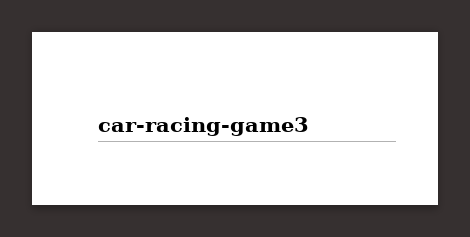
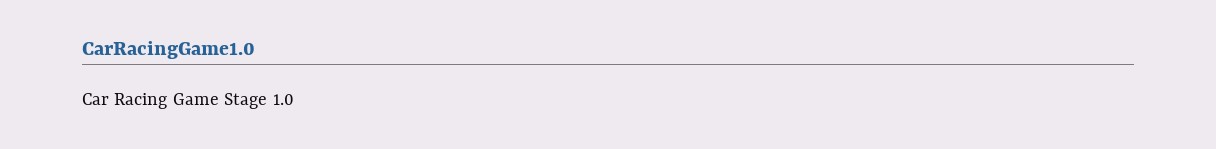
- car-racing-game3
+ CarRacingGame1.0
+ Car Racing Game Stage 1.0

